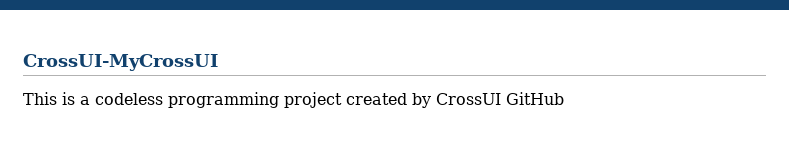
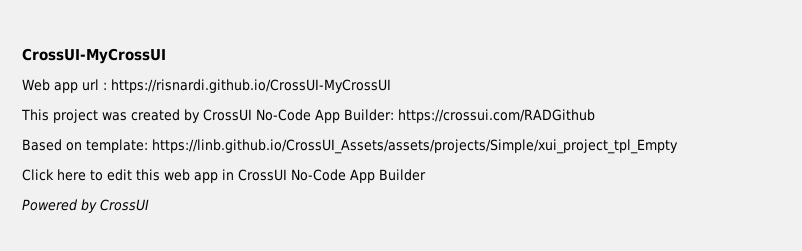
- This is a codeless programming project created by CrossUI GitHub
+ Web app url : https://risnardi.github.io/CrossUI-MyCrossUI
+ This project was created by CrossUI No-Code App Builder: https://crossui.com/RADGithub
+ Based on template: https://linb.github.io/CrossUI_Assets/assets/projects/Simple/xui_project_tpl_Empty
+ Click here to edit this web app in CrossUI No-Code App Builder
+ Powered by CrossUI

